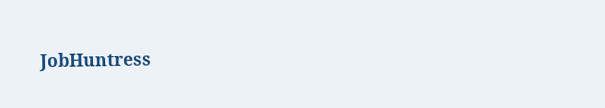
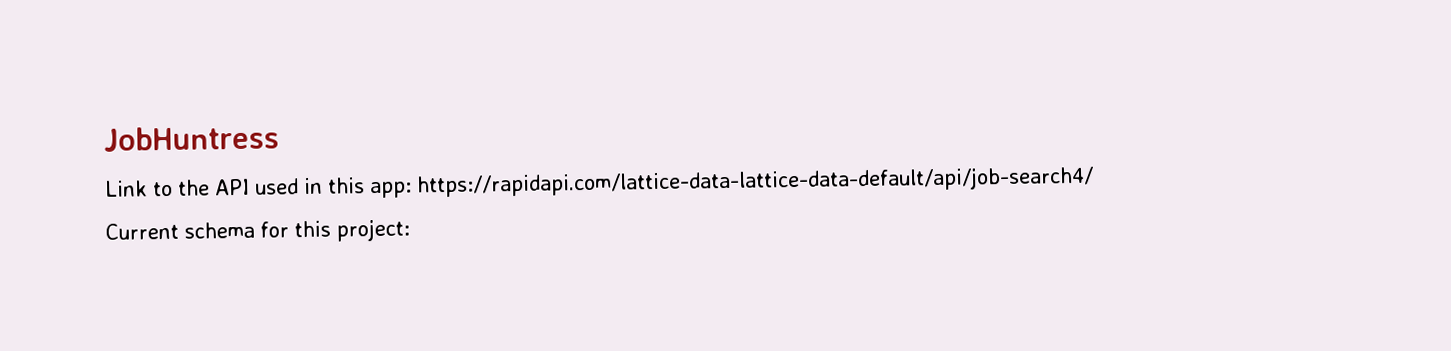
+ Link to the API used in this app: https://rapidapi.com/lattice-data-lattice-data-default/api/job-search4/
+ Current schema for this project:

